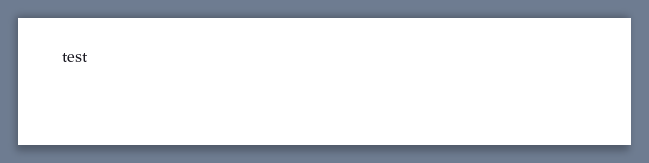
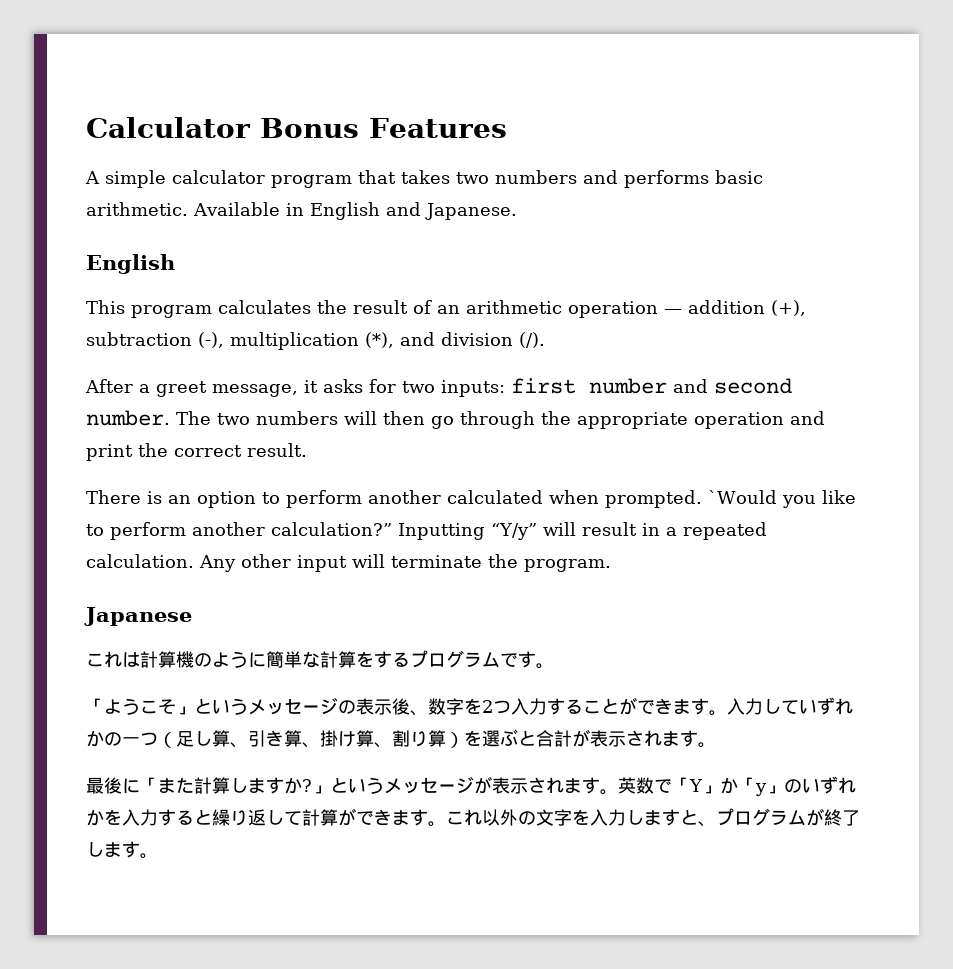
- test
+ Calculator Bonus Features
+ A simple calculator program that takes two numbers and performs basic arithmetic. Available in English and Japanese.
+ English
+ This program calculates the result of an arithmetic operation — addition (+), subtraction (-), multiplication (*), and division (/).
+ After a greet message, it asks for two inputs: first number and second number. The two numbers will then go through the appropriate operation and print the correct result.
+ There is an option to perform another calculated when prompted. `Would you like to perform another calculation?” Inputting “Y/y” will result in a repeated calculation. Any other input will terminate the program.
+ Japanese
+ これは計算機のように簡単な計算をするプログラムです。
+ 「ようこそ」というメッセージの表示後、数字を2つ入力することができます。入力していずれかの一つ（足し算、引き算、掛け算、割り算）を選ぶと合計が表示されます。
+ 最後に「また計算しますか?」というメッセージが表示されます。英数で「Y」か「y」のいずれかを入力すると繰り返して計算ができます。これ以外の文字を入力しますと、プログラムが終了します。

